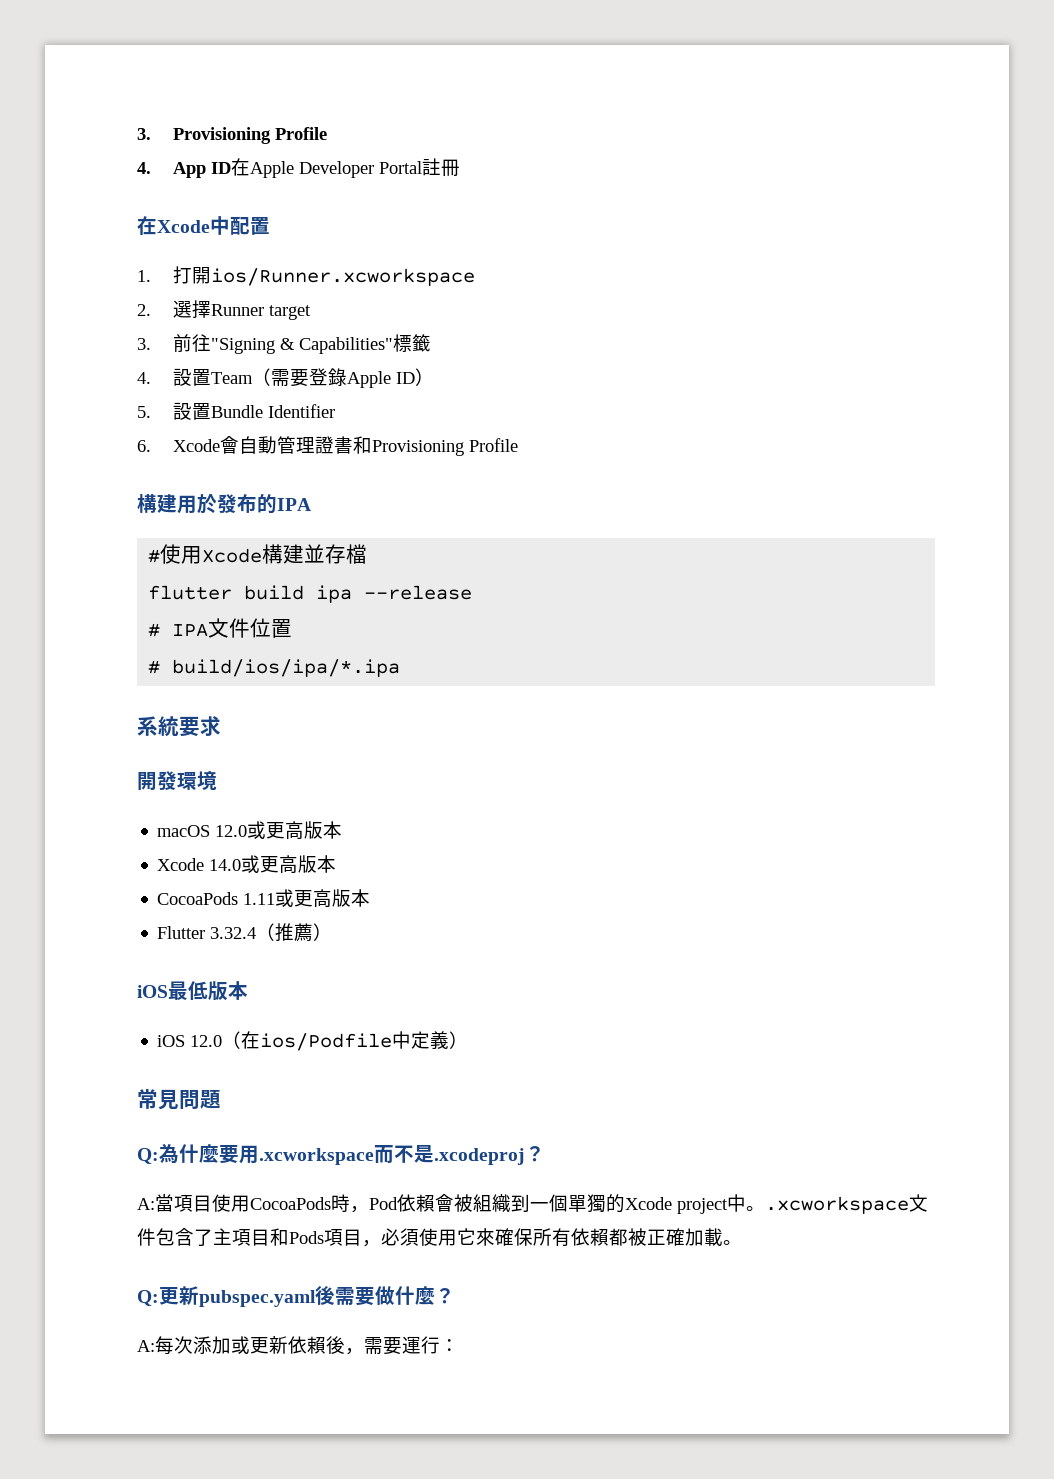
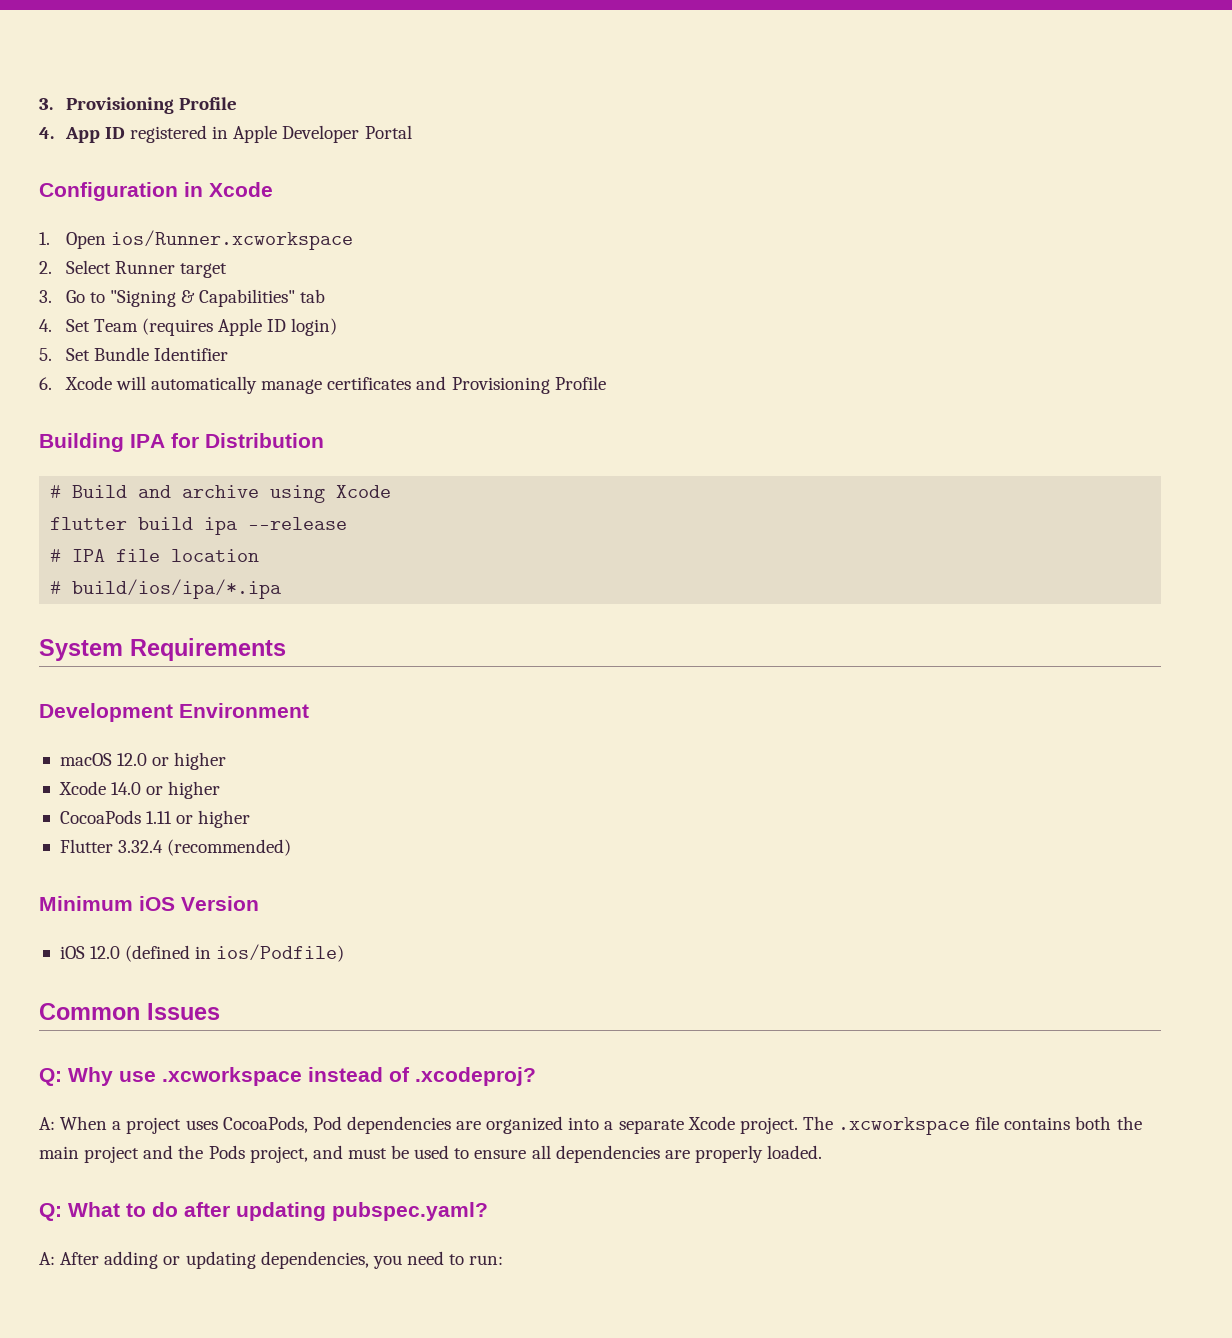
- 4. App ID在Apple Developer Portal註冊
- 在Xcode中配置
+ 4. App ID registered in Apple Developer Portal
+ Configuration in Xcode
- 1.打開ios/Runner.xcworkspace
+ 1. Open ios/Runner.xcworkspace
- 2.選擇Runner target
+ 2. Select Runner target
- 3.前往"Signing & Capabilities"標籤
- 4.設置Team（需要登錄Apple ID）
+ 3. Go to "Signing & Capabilities" tab
+ 4. Set Team (requires Apple ID login)
- 5.設置Bundle Identifier
+ 5. Set Bundle Identifier
- 6. Xcode會自動管理證書和Provisioning Profile
- 構建用於發布的IPA
- #使用Xcode構建並存檔
+ 6. Xcode will automatically manage certificates and Provisioning Profile
+ Building IPA for Distribution
+ # Build and archive using Xcode
- # IPA文件位置
+ # IPA file location
- 系統要求
- 開發環境
+ System Requirements
+ Development Environment
- macOS 12.0或更高版本
+ macOS 12.0 or higher
- Xcode 14.0或更高版本
+ Xcode 14.0 or higher
- CocoaPods 1.11或更高版本
+ CocoaPods 1.11 or higher
- Flutter 3.32.4（推薦）
- iOS最低版本
- iOS 12.0（在ios/Podfile中定義）
- 常見問題
- Q:為什麼要用.xcworkspace而不是.xcodeproj？
- A:當項目使用CocoaPods時，Pod依賴會被組織到一個單獨的Xcode project中。.xcworkspace文件包含了主項目和Pods項目，必須使用它來確保所有依賴都被正確加載。
- Q:更新pubspec.yaml後需要做什麼？
- A:每次添加或更新依賴後，需要運行：
+ Flutter 3.32.4 (recommended)
+ Minimum iOS Version
+ iOS 12.0 (defined in ios/Podfile)
+ Common Issues
+ Q: Why use .xcworkspace instead of .xcodeproj?
+ A: When a project uses CocoaPods, Pod dependencies are organized into a separate Xcode project. The .xcworkspace file contains both the main project and the Pods project, and must be used to ensure all dependencies are properly loaded.
+ Q: What to do after updating pubspec.yaml?
+ A: After adding or updating dependencies, you need to run:

